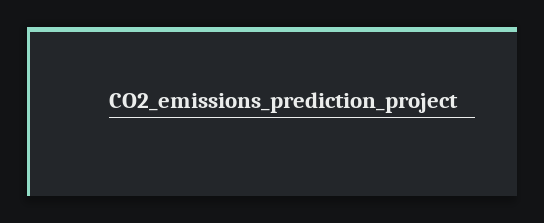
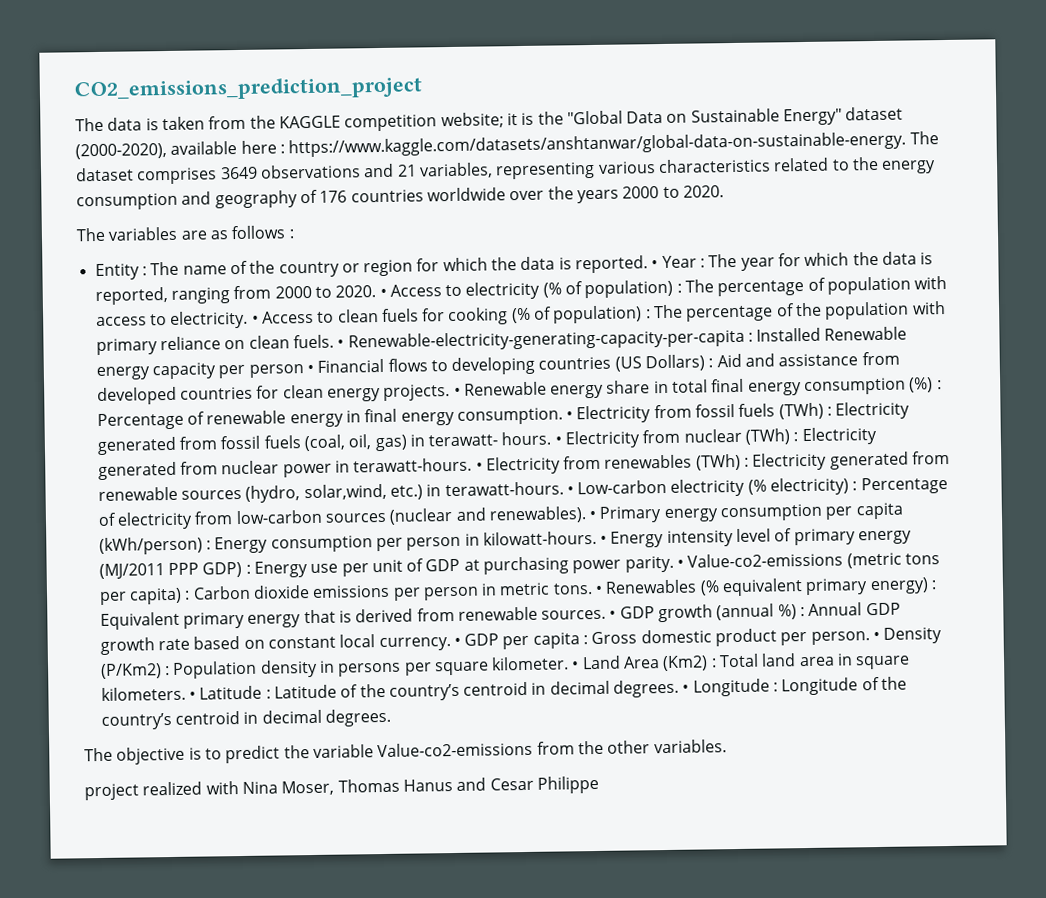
+ The data is taken from the KAGGLE competition website; it is the "Global Data on Sustainable Energy" dataset (2000-2020), available here : https://www.kaggle.com/datasets/anshtanwar/global-data-on-sustainable-energy. The dataset comprises 3649 observations and 21 variables, representing various characteristics related to the energy consumption and geography of 176 countries worldwide over the years 2000 to 2020.
+ The variables are as follows :
+ Entity : The name of the country or region for which the data is reported. • Year : The year for which the data is reported, ranging from 2000 to 2020. • Access to electricity (% of population) : The percentage of population with access to electricity. • Access to clean fuels for cooking (% of population) : The percentage of the population with primary reliance on clean fuels. • Renewable-electricity-generating-capacity-per-capita : Installed Renewable energy capacity per person • Financial flows to developing countries (US Dollars) : Aid and assistance from developed countries for clean energy projects. • Renewable energy share in total final energy consumption (%) : Percentage of renewable energy in final energy consumption. • Electricity from fossil fuels (TWh) : Electricity generated from fossil fuels (coal, oil, gas) in terawatt- hours. • Electricity from nuclear (TWh) : Electricity generated from nuclear power in terawatt-hours. • Electricity from renewables (TWh) : Electricity generated from renewable sources (hydro, solar,wind, etc.) in terawatt-hours. • Low-carbon electricity (% electricity) : Percentage of electricity from low-carbon sources (nuclear and renewables). • Primary energy consumption per capita (kWh/person) : Energy consumption per person in kilowatt-hours. • Energy intensity level of primary energy (MJ/2011 PPP GDP) : Energy use per unit of GDP at purchasing power parity. • Value-co2-emissions (metric tons per capita) : Carbon dioxide emissions per person in metric tons. • Renewables (% equivalent primary energy) : Equivalent primary energy that is derived from renewable sources. • GDP growth (annual %) : Annual GDP growth rate based on constant local currency. • GDP per capita : Gross domestic product per person. • Density (P/Km2) : Population density in persons per square kilometer. • Land Area (Km2) : Total land area in square kilometers. • Latitude : Latitude of the country’s centroid in decimal degrees. • Longitude : Longitude of the country’s centroid in decimal degrees.
+ The objective is to predict the variable Value-co2-emissions from the other variables.
+ project realized with Nina Moser, Thomas Hanus and Cesar Philippe

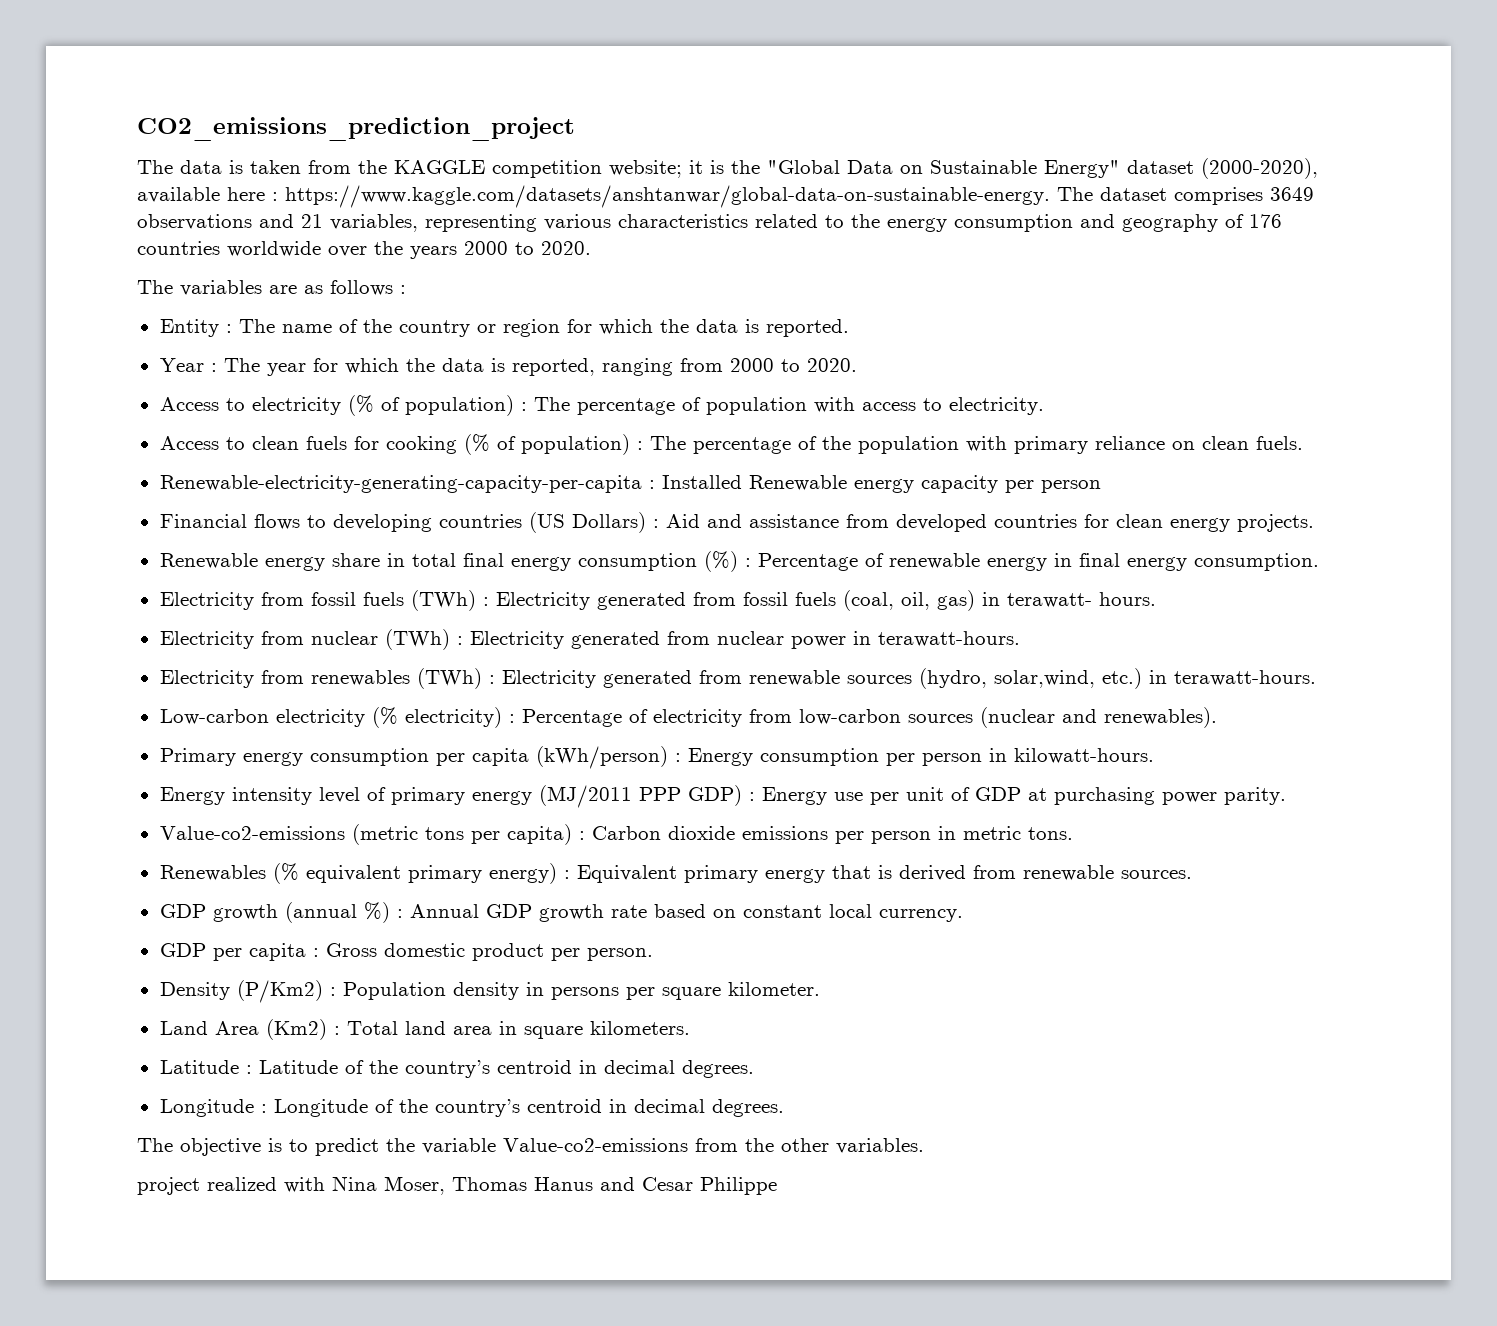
- The name of the country or region for which the data is reported. • Year :
+ The name of the country or region for which the data is reported.
+ Year :
- The year for which the data is reported, ranging from 2000 to 2020. • Access to electricity (% of population) :
+ The year for which the data is reported, ranging from 2000 to 2020.
+ Access to electricity (% of population) :
- The percentage of population with access to electricity. • Access to clean fuels for cooking (% of population) :
+ The percentage of population with access to electricity.
+ Access to clean fuels for cooking (% of population) :
- The percentage of the population with primary reliance on clean fuels. • Renewable-electricity-generating-capacity-per-capita :
+ The percentage of the population with primary reliance on clean fuels.
+ Renewable-electricity-generating-capacity-per-capita :
- Installed Renewable energy capacity per person • Financial flows to developing countries (US Dollars) :
+ Installed Renewable energy capacity per person
+ Financial flows to developing countries (US Dollars) :
- Aid and assistance from developed countries for clean energy projects. • Renewable energy share in total final energy consumption (%) :
+ Aid and assistance from developed countries for clean energy projects.
+ Renewable energy share in total final energy consumption (%) :
- Percentage of renewable energy in final energy consumption. • Electricity from fossil fuels (TWh) :
+ Percentage of renewable energy in final energy consumption.
+ Electricity from fossil fuels (TWh) :
- Electricity generated from fossil fuels (coal, oil, gas) in terawatt- hours. • Electricity from nuclear (TWh) :
+ Electricity generated from fossil fuels (coal, oil, gas) in terawatt- hours.
+ Electricity from nuclear (TWh) :
- Electricity generated from nuclear power in terawatt-hours. • Electricity from renewables (TWh) :
+ Electricity generated from nuclear power in terawatt-hours.
+ Electricity from renewables (TWh) :
- Electricity generated from renewable sources (hydro, solar,wind, etc.) in terawatt-hours. • Low-carbon electricity (% electricity) :
+ Electricity generated from renewable sources (hydro, solar,wind, etc.) in terawatt-hours.
+ Low-carbon electricity (% electricity) :
- Percentage of electricity from low-carbon sources (nuclear and renewables). • Primary energy consumption per capita (kWh/person) :
+ Percentage of electricity from low-carbon sources (nuclear and renewables).
+ Primary energy consumption per capita (kWh/person) :
- Energy consumption per person in kilowatt-hours. • Energy intensity level of primary energy (MJ/2011 PPP GDP) :
+ Energy consumption per person in kilowatt-hours.
+ Energy intensity level of primary energy (MJ/2011 PPP GDP) :
- Energy use per unit of GDP at purchasing power parity. • Value-co2-emissions (metric tons per capita) :
+ Energy use per unit of GDP at purchasing power parity.
+ Value-co2-emissions (metric tons per capita) :
- Carbon dioxide emissions per person in metric tons. • Renewables (% equivalent primary energy) :
+ Carbon dioxide emissions per person in metric tons.
+ Renewables (% equivalent primary energy) :
- Equivalent primary energy that is derived from renewable sources. • GDP growth (annual %) :
+ Equivalent primary energy that is derived from renewable sources.
+ GDP growth (annual %) :
- Annual GDP growth rate based on constant local currency. • GDP per capita :
+ Annual GDP growth rate based on constant local currency.
+ GDP per capita :
- Gross domestic product per person. • Density (P/Km2) :
+ Gross domestic product per person.
+ Density (P/Km2) :
- Population density in persons per square kilometer. • Land Area (Km2) :
+ Population density in persons per square kilometer.
+ Land Area (Km2) :
- Total land area in square kilometers. • Latitude :
+ Total land area in square kilometers.
+ Latitude :
- Latitude of the country’s centroid in decimal degrees. • Longitude :
+ Latitude of the country’s centroid in decimal degrees.
+ Longitude :

